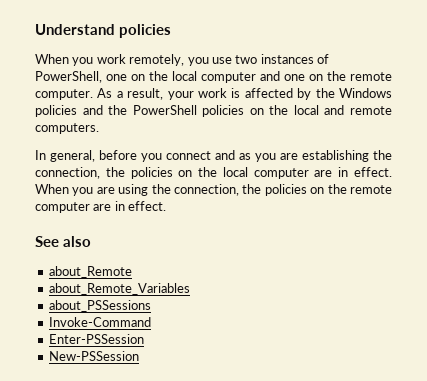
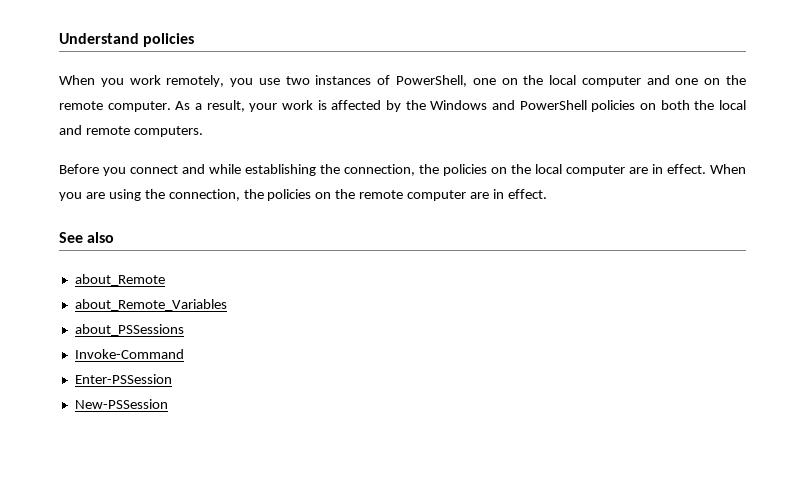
- As a result, your work is affected by the Windows policies and the PowerShell policies on the local and remote computers.
+ As a result, your work is affected by the Windows and PowerShell policies on both the local and remote computers.
- In general, before you connect and as you are establishing the connection, the policies on the local computer are in effect.
+ Before you connect and while establishing the connection, the policies on the local computer are in effect.

